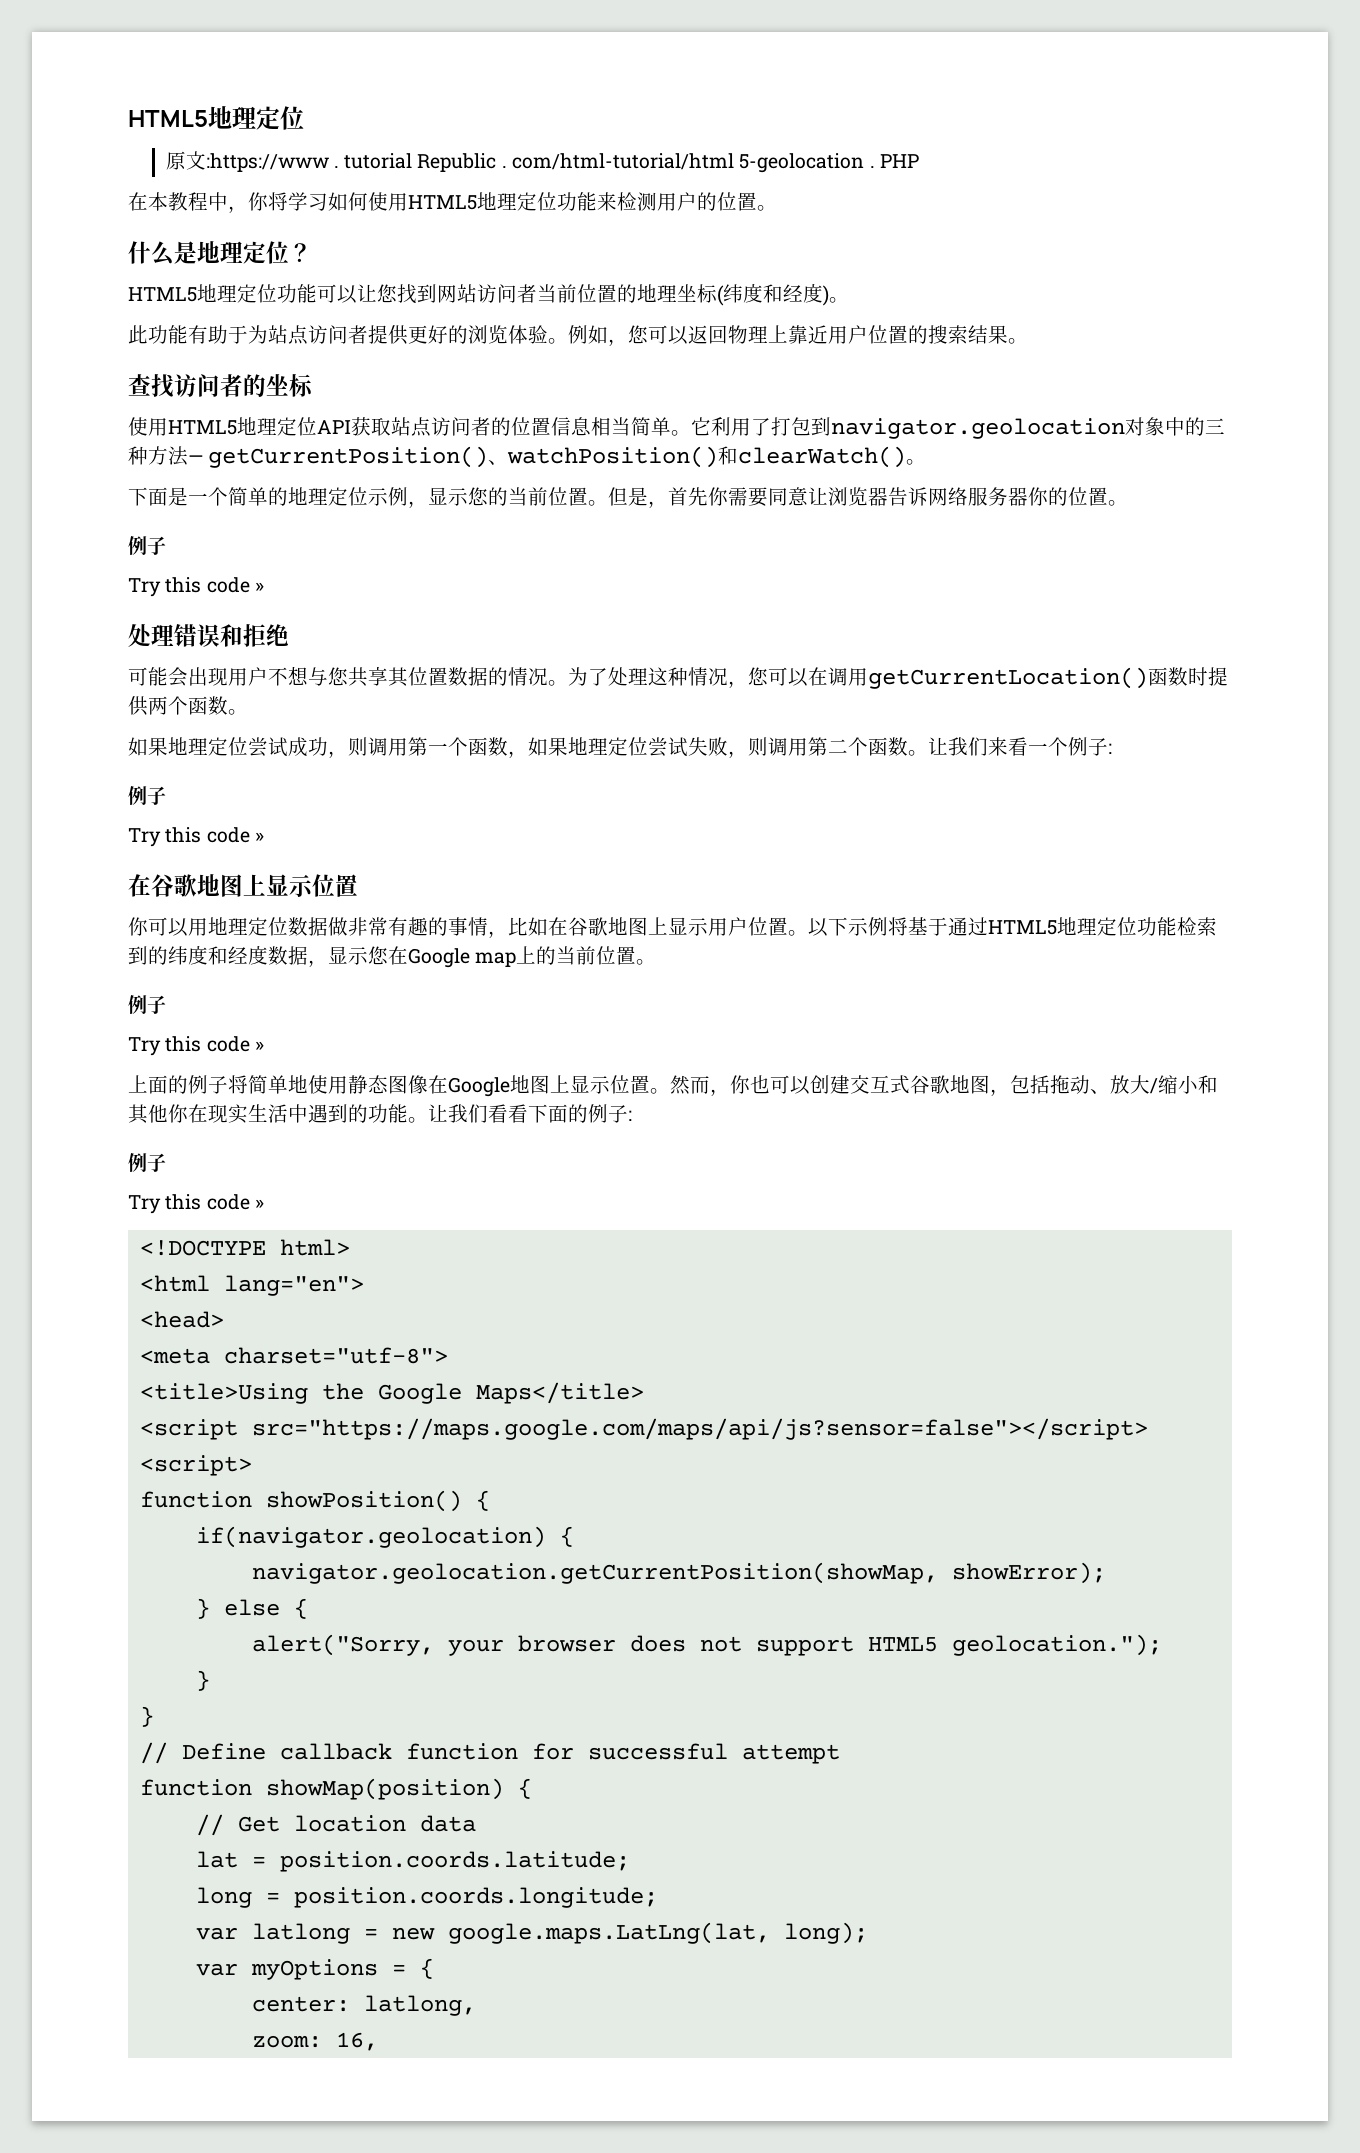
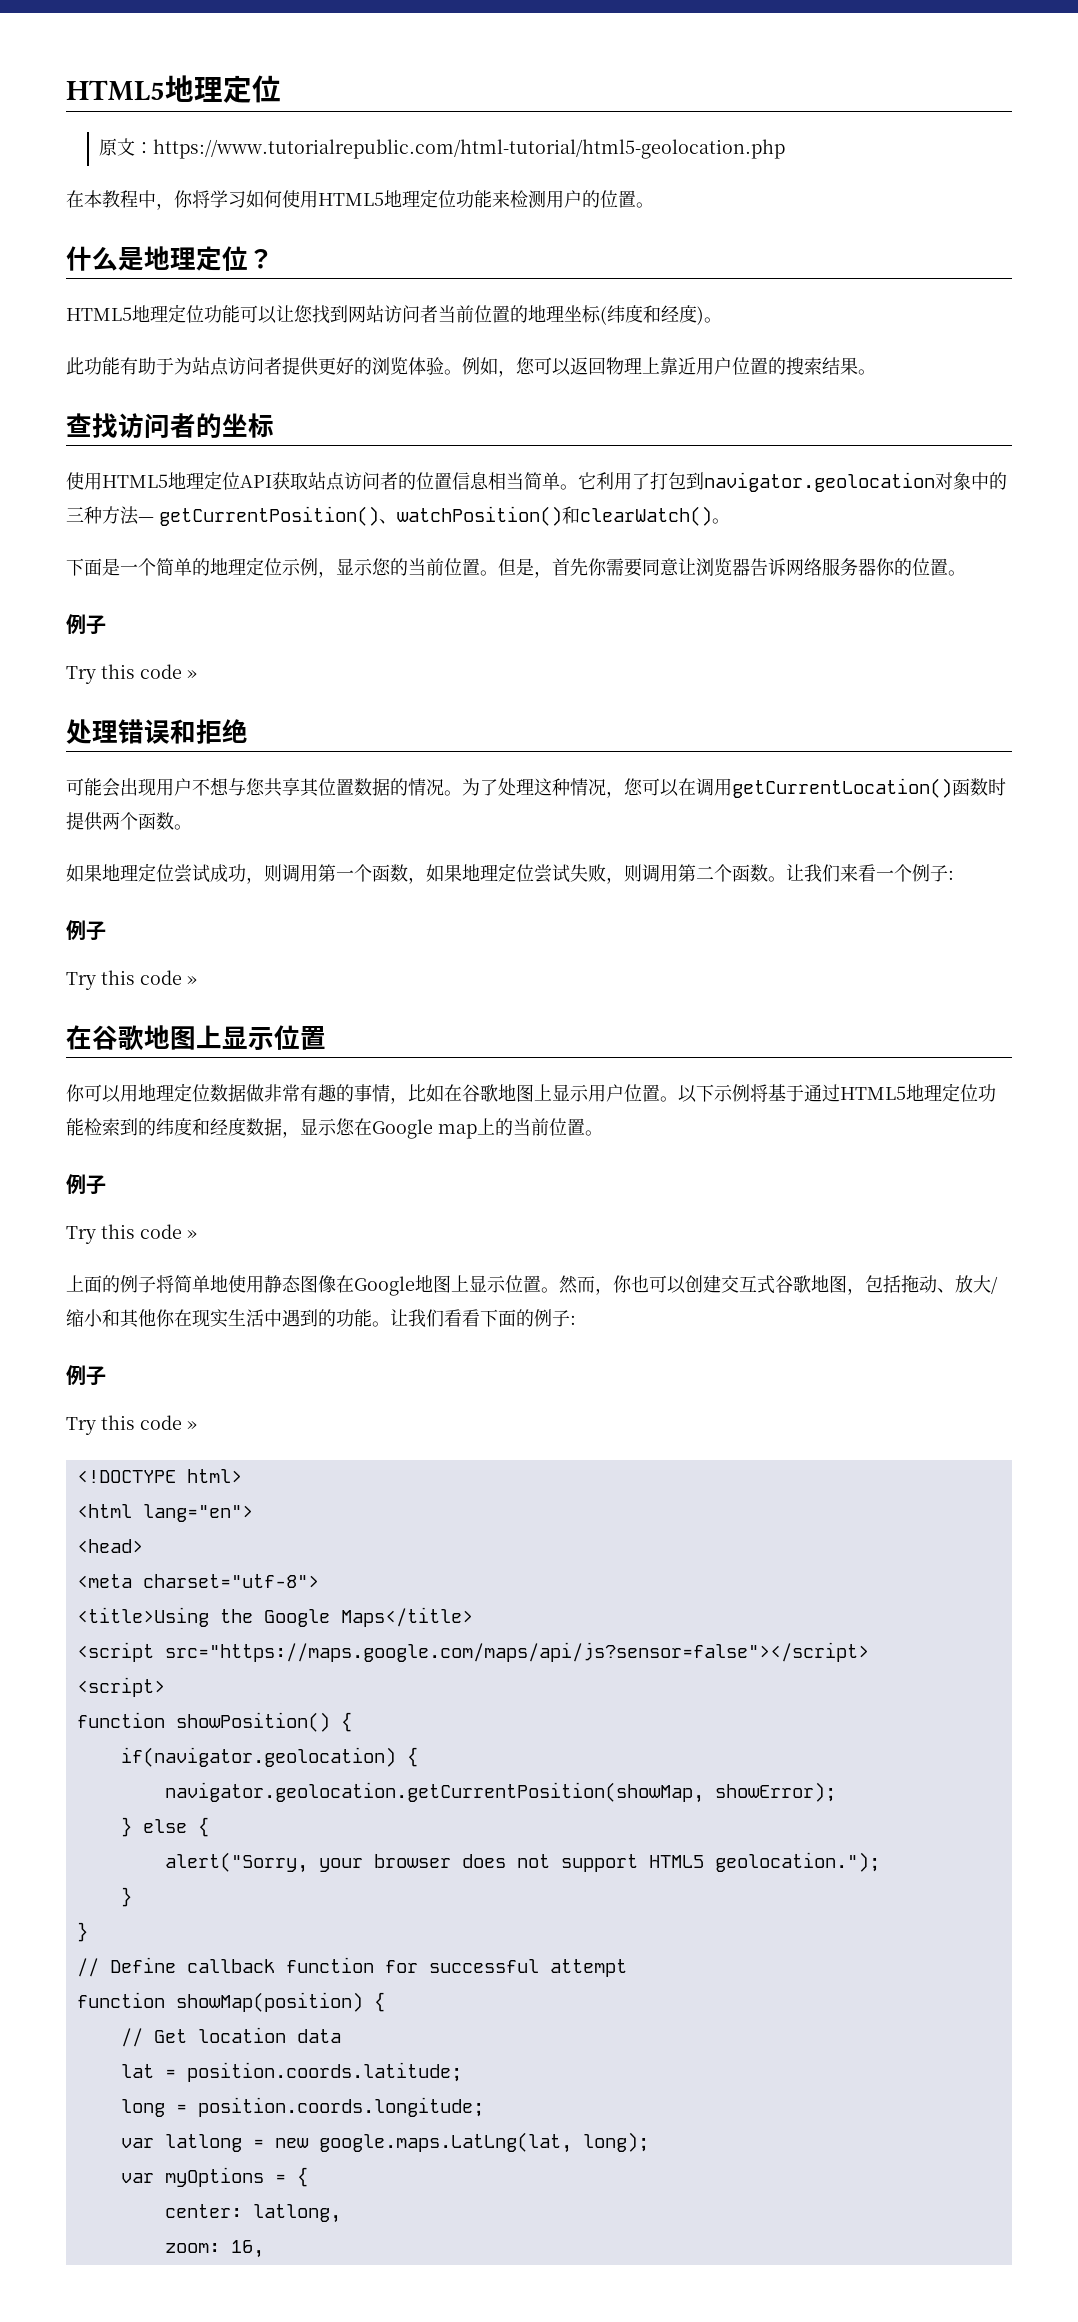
- 原文:https://www . tutorial Republic . com/html-tutorial/html 5-geolocation . PHP
+ 原文：https://www.tutorialrepublic.com/html-tutorial/html5-geolocation.php

